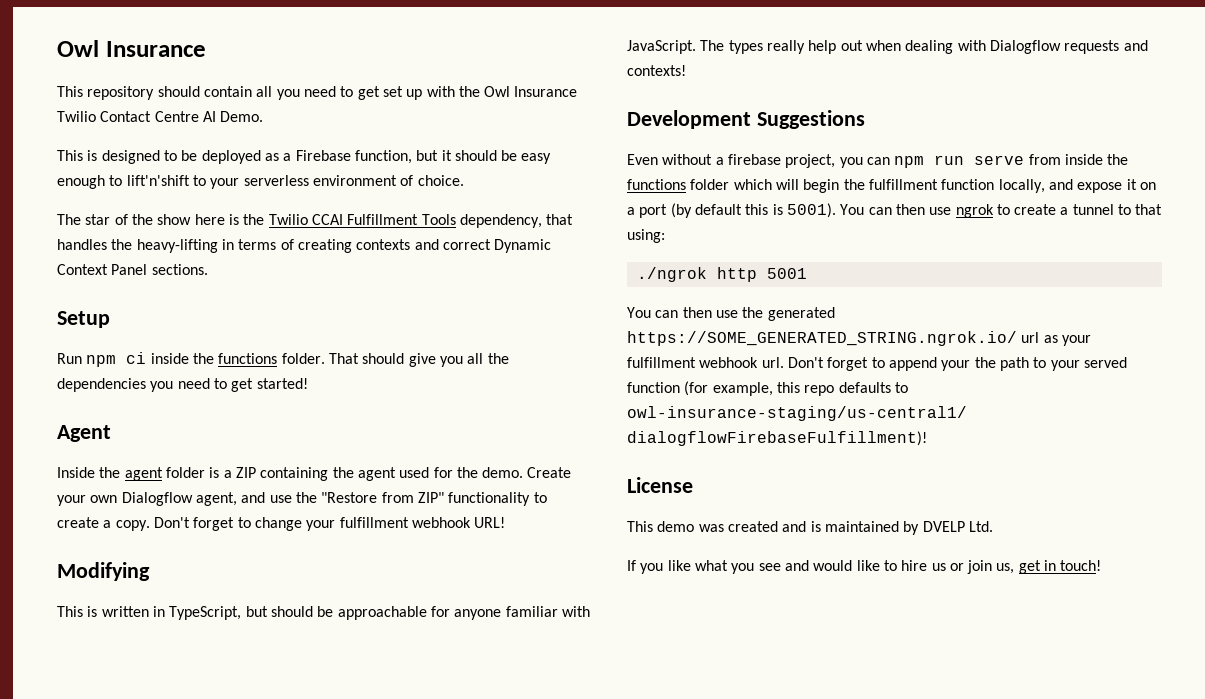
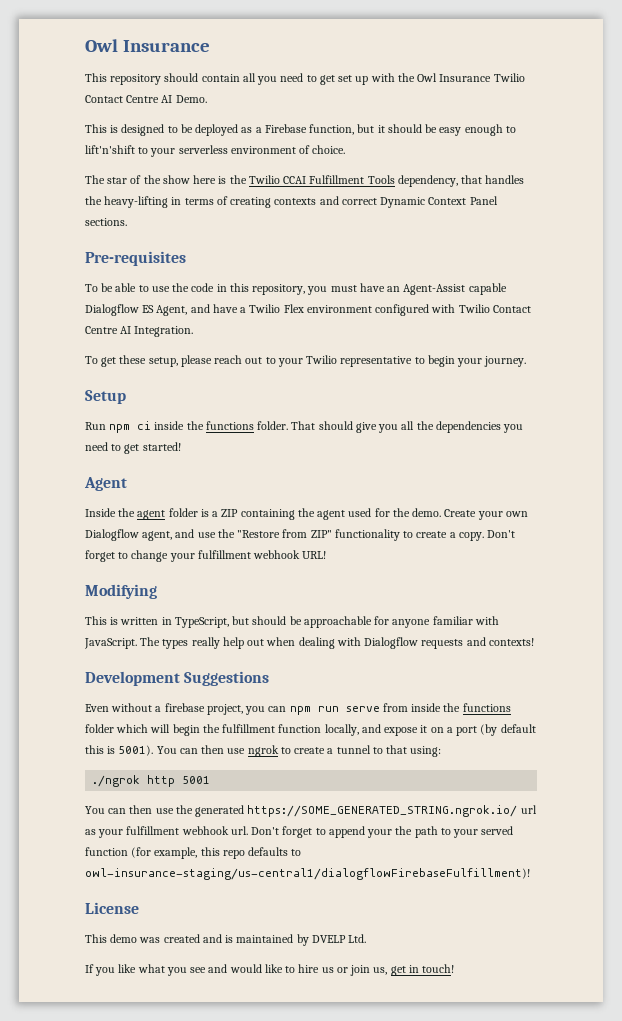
+ Pre-requisites
+ To be able to use the code in this repository, you must have an Agent-Assist capable Dialogflow ES Agent, and have a Twilio Flex environment configured with Twilio Contact Centre AI Integration.
+ To get these setup, please reach out to your Twilio representative to begin your journey.

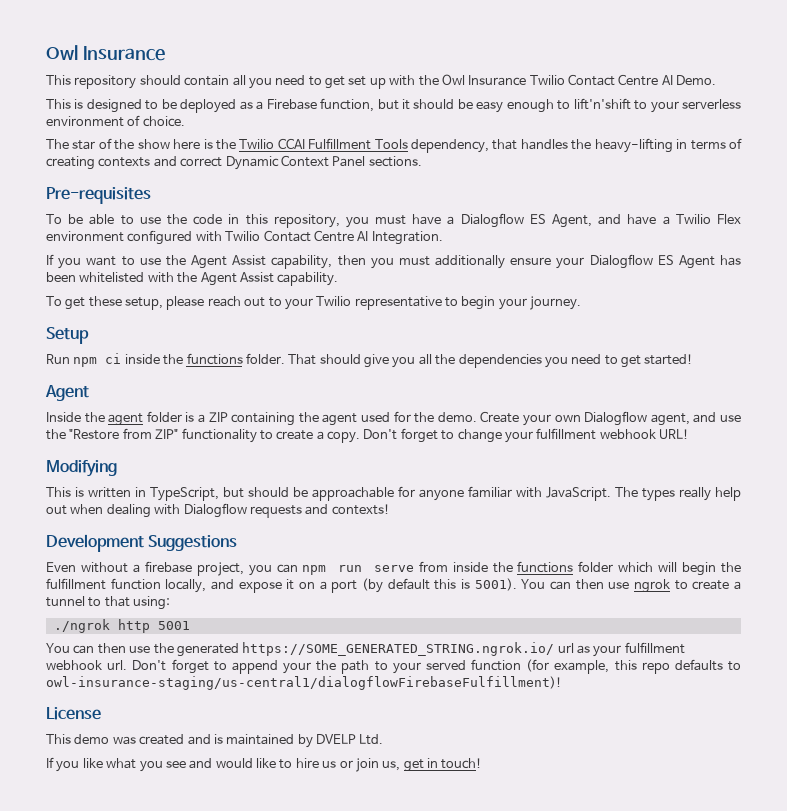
- To be able to use the code in this repository, you must have an Agent-Assist capable Dialogflow ES Agent, and have a Twilio Flex environment configured with Twilio Contact Centre AI Integration.
+ To be able to use the code in this repository, you must have a Dialogflow ES Agent, and have a Twilio Flex environment configured with Twilio Contact Centre AI Integration.
+ If you want to use the Agent Assist capability, then you must additionally ensure your Dialogflow ES Agent has been whitelisted with the Agent Assist capability.

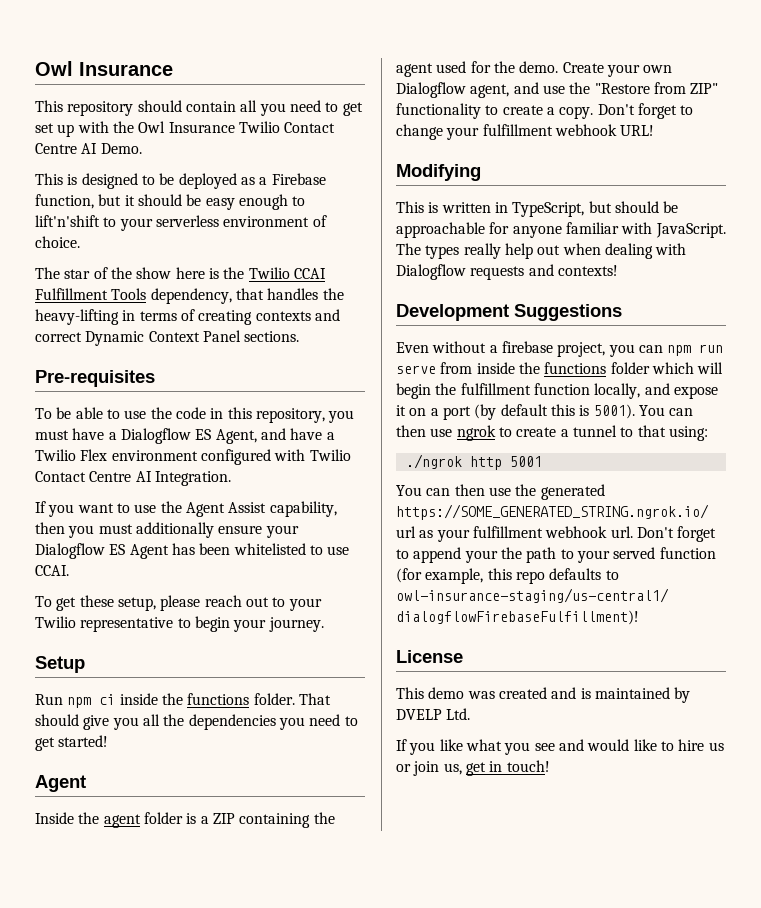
- If you want to use the Agent Assist capability, then you must additionally ensure your Dialogflow ES Agent has been whitelisted with the Agent Assist capability.
+ If you want to use the Agent Assist capability, then you must additionally ensure your Dialogflow ES Agent has been whitelisted to use CCAI.

